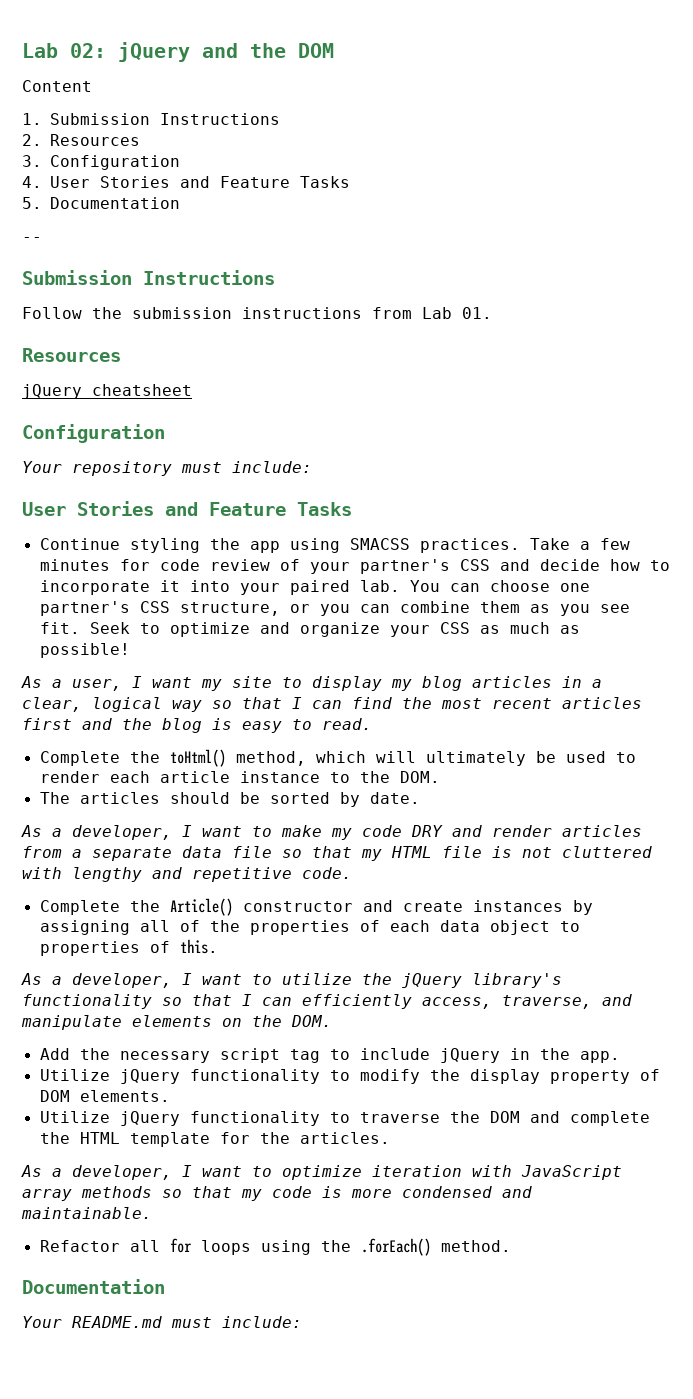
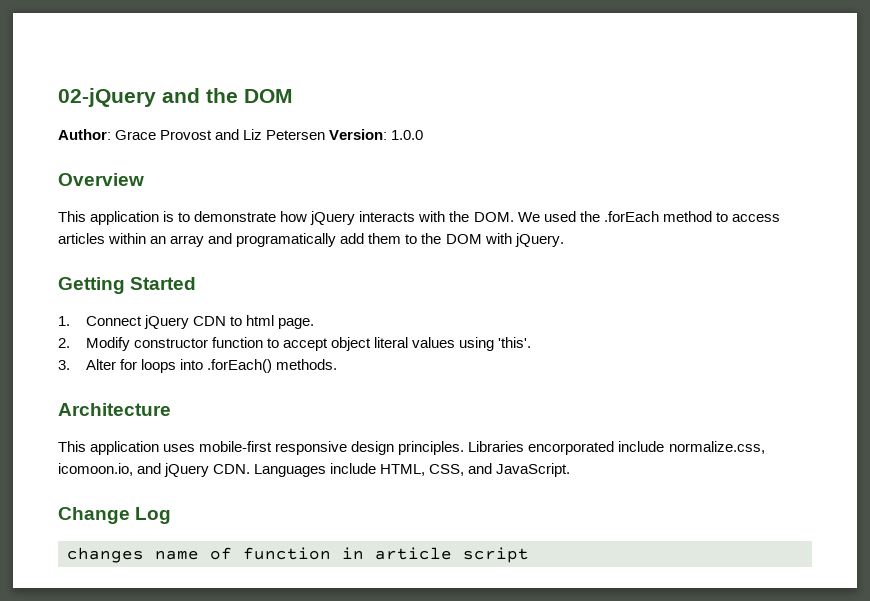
- Lab 02: jQuery and the DOM
+ 02-jQuery and the DOM
- Content
- 1. Submission Instructions
- 2. Resources
- 3. Configuration
- 4. User Stories and Feature Tasks
- 5. Documentation
- --
- Submission Instructions
- Follow the submission instructions from Lab 01.
- Resources
- jQuery cheatsheet
- Configuration
- Your repository must include:
- User Stories and Feature Tasks
- Continue styling the app using SMACSS practices. Take a few minutes for code review of your partner's CSS and decide how to incorporate it into your paired lab. You can choose one partner's CSS structure, or you can combine them as you see fit. Seek to optimize and organize your CSS as much as possible!
- As a user, I want my site to display my blog articles in a clear, logical way so that I can find the most recent articles first and the blog is easy to read.
- Complete the toHtml() method, which will ultimately be used to render each article instance to the DOM.
- The articles should be sorted by date.
- As a developer, I want to make my code DRY and render articles from a separate data file so that my HTML file is not cluttered with lengthy and repetitive code.
- Complete the Article() constructor and create instances by assigning all of the properties of each data object to properties of this.
- As a developer, I want to utilize the jQuery library's functionality so that I can efficiently access, traverse, and manipulate elements on the DOM.
- Add the necessary script tag to include jQuery in the app.
- Utilize jQuery functionality to modify the display property of DOM elements.
- Utilize jQuery functionality to traverse the DOM and complete the HTML template for the articles.
- As a developer, I want to optimize iteration with JavaScript array methods so that my code is more condensed and maintainable.
- Refactor all for loops using the .forEach() method.
- Documentation
- Your README.md must include:
+ Author: Grace Provost and Liz Petersen Version: 1.0.0
+ Overview
+ This application is to demonstrate how jQuery interacts with the DOM. We used the .forEach method to access articles within an array and programatically add them to the DOM with jQuery.
+ Getting Started
+ 1. Connect jQuery CDN to html page.
+ 2. Modify constructor function to accept object literal values using 'this'.
+ 3. Alter for loops into .forEach() methods.
+ Architecture
+ This application uses mobile-first responsive design principles. Libraries encorporated include normalize.css, icomoon.io, and jQuery CDN. Languages include HTML, CSS, and JavaScript.
+ Change Log
+ changes name of function in article script

